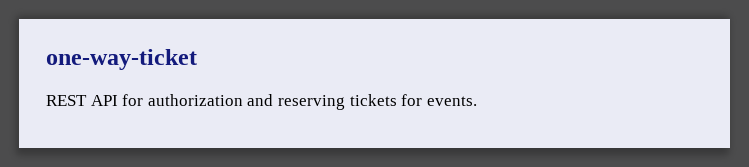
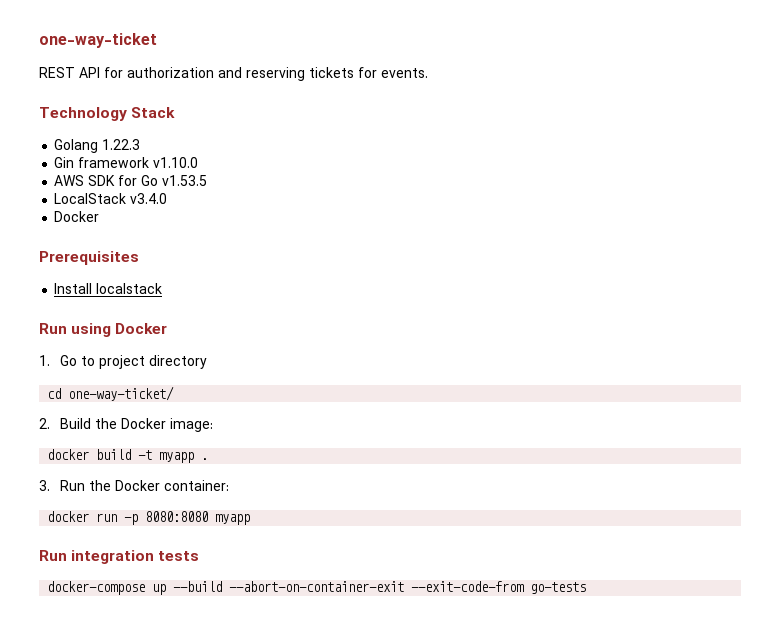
+ Technology Stack
+ Golang 1.22.3
+ Gin framework v1.10.0
+ AWS SDK for Go v1.53.5
+ LocalStack v3.4.0
+ Docker
+ Prerequisites
+ Install localstack
+ Run using Docker
+ 1. Go to project directory
+ cd one-way-ticket/
+ 2. Build the Docker image:
+ docker build -t myapp .
+ 3. Run the Docker container:
+ docker run -p 8080:8080 myapp
+ Run integration tests
+ docker-compose up --build --abort-on-container-exit --exit-code-from go-tests

